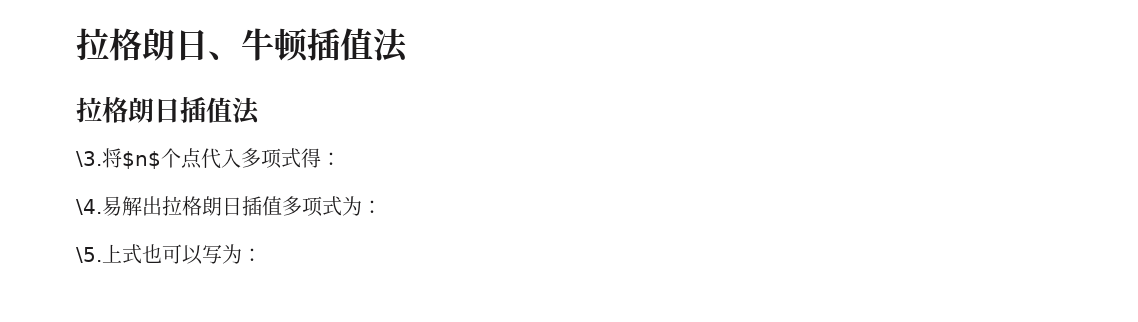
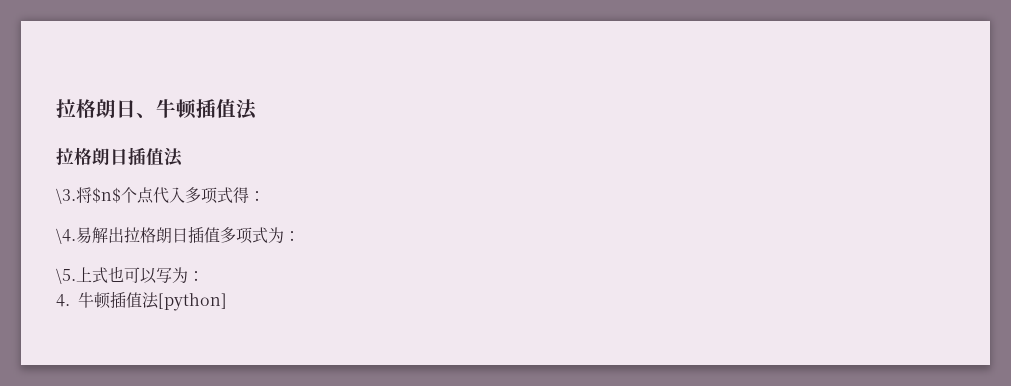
+ 4.牛顿插值法[python]

